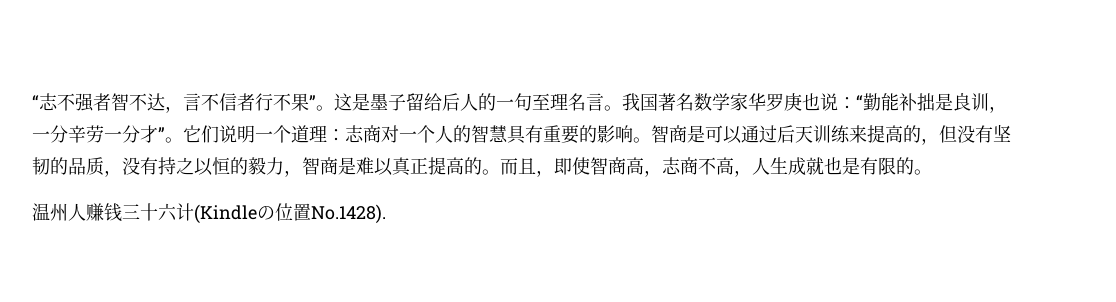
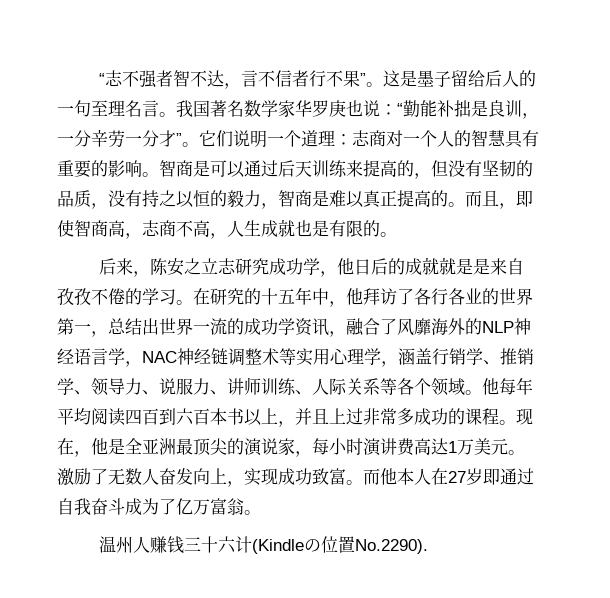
+ 后来，陈安之立志研究成功学，他日后的成就就是是来自孜孜不倦的学习。在研究的十五年中，他拜访了各行各业的世界第一，总结出世界一流的成功学资讯，融合了风靡海外的NLP神经语言学，NAC神经链调整术等实用心理学，涵盖行销学、推销学、领导力、说服力、讲师训练、人际关系等各个领域。他每年平均阅读四百到六百本书以上，并且上过非常多成功的课程。现在，他是全亚洲最顶尖的演说家，每小时演讲费高达1万美元。激励了无数人奋发向上，实现成功致富。而他本人在27岁即通过自我奋斗成为了亿万富翁。
- 温州人赚钱三十六计(Kindleの位置No.1428).
+ 温州人赚钱三十六计(Kindleの位置No.2290).

